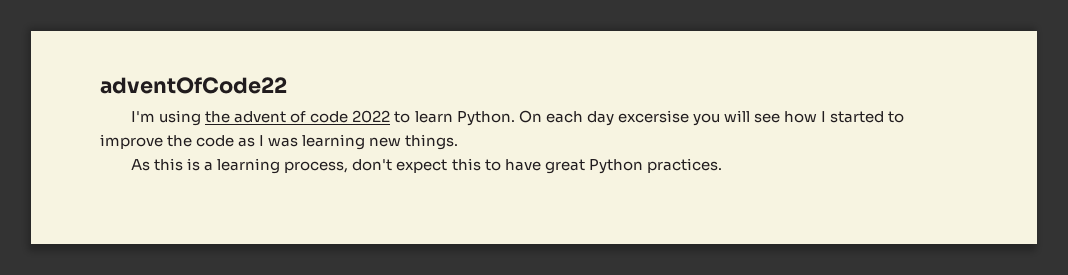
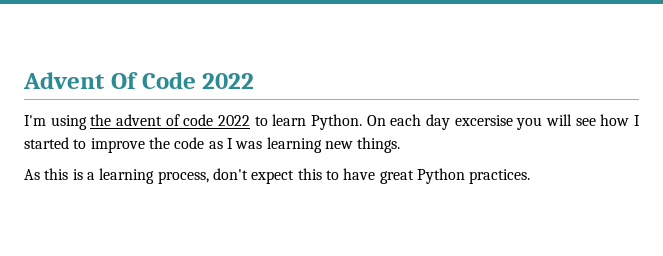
- adventOfCode22
+ Advent Of Code 2022

